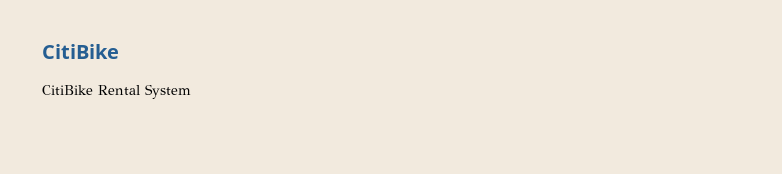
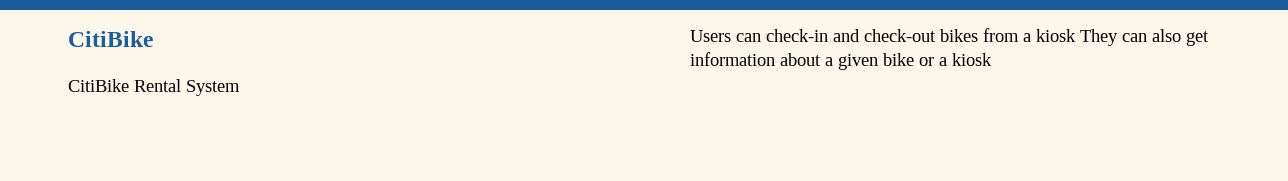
+ Users can check-in and check-out bikes from a kiosk They can also get information about a given bike or a kiosk

